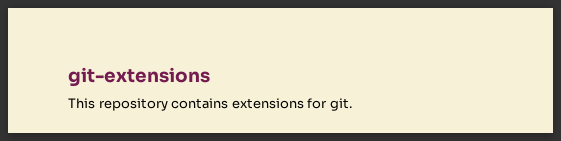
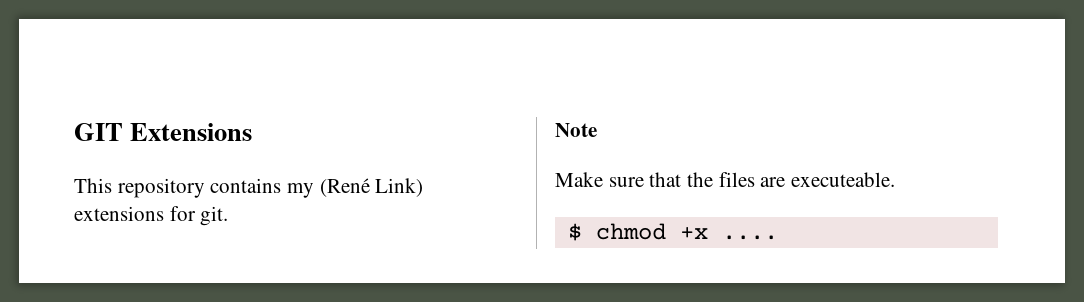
- git-extensions
+ GIT Extensions
- This repository contains extensions for git.
+ This repository contains my (René Link) extensions for git.
+ Note
+ Make sure that the files are executeable.
+ $ chmod +x ....

